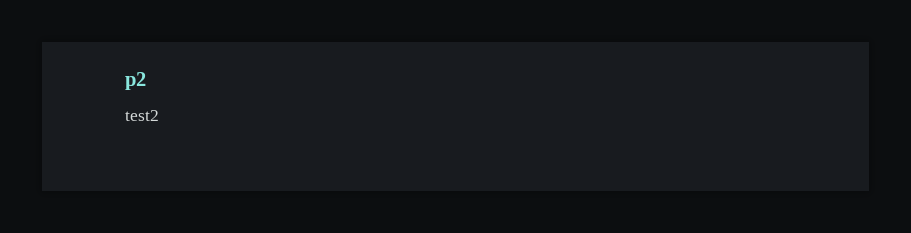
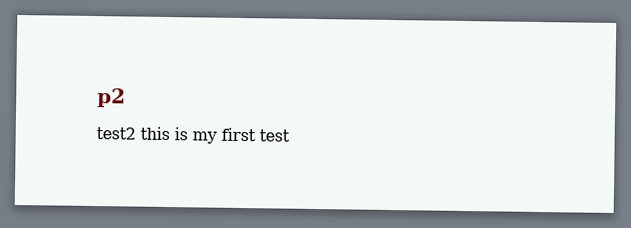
- test2
+ test2 this is my first test

